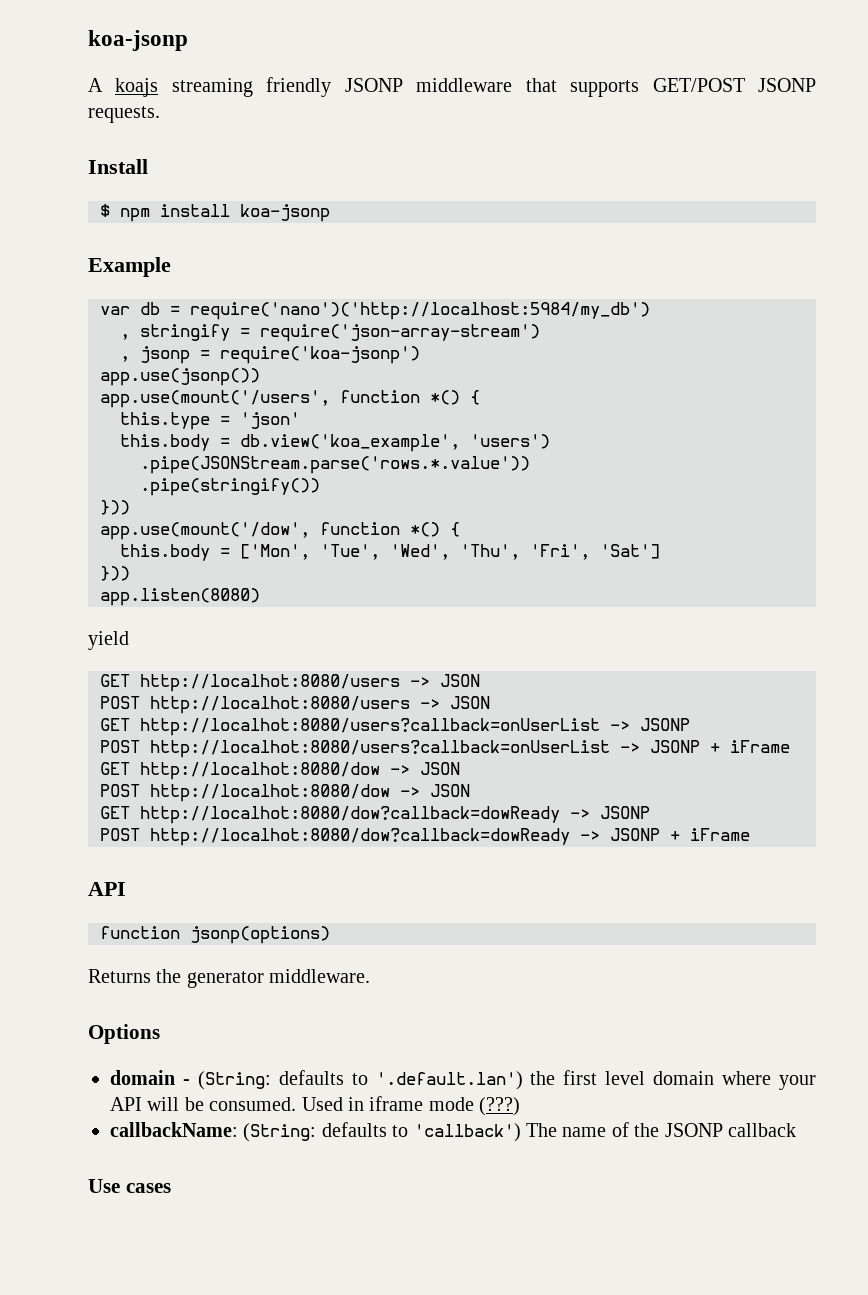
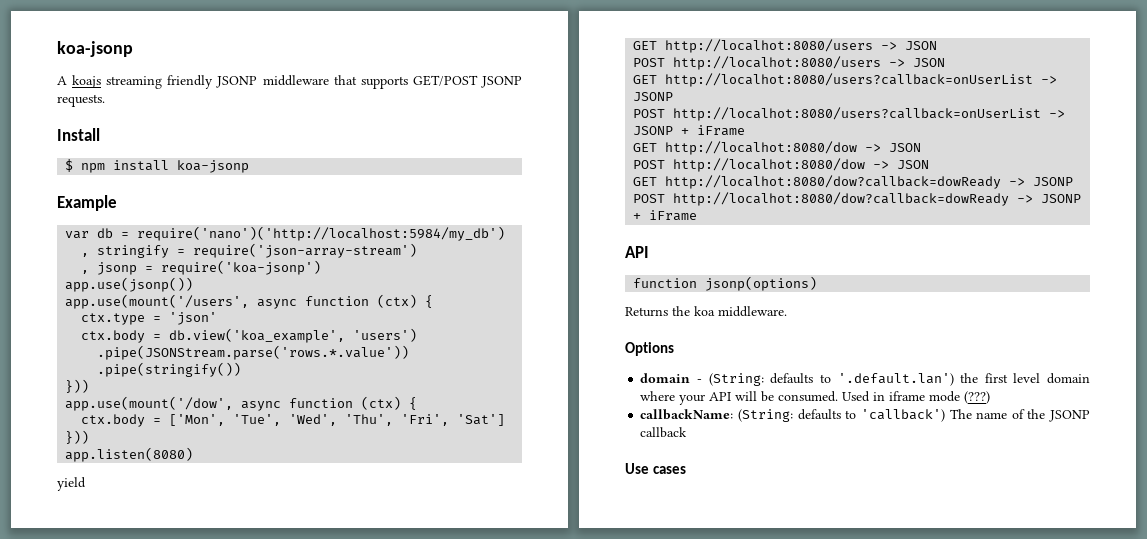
- app.use(mount('/users', function *() {
- this.type = 'json'
+ app.use(mount('/users', async function (ctx) {
+ ctx.type = 'json'
- this.body = db.view('koa_example', 'users')
+ ctx.body = db.view('koa_example', 'users')
- app.use(mount('/dow', function *() {
- this.body = ['Mon', 'Tue', 'Wed', 'Thu', 'Fri', 'Sat']
+ app.use(mount('/dow', async function (ctx) {
+ ctx.body = ['Mon', 'Tue', 'Wed', 'Thu', 'Fri', 'Sat']
- Returns the generator middleware.
+ Returns the koa middleware.

